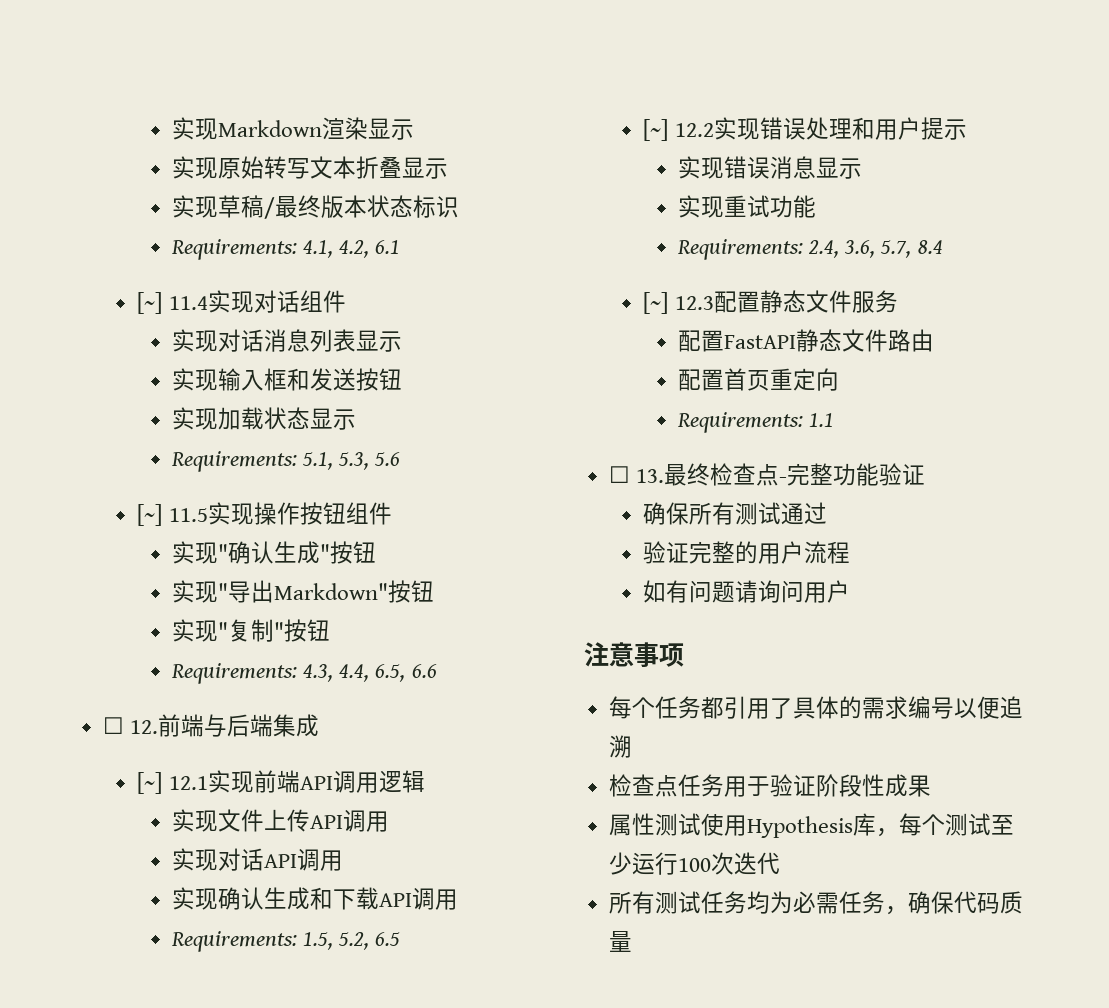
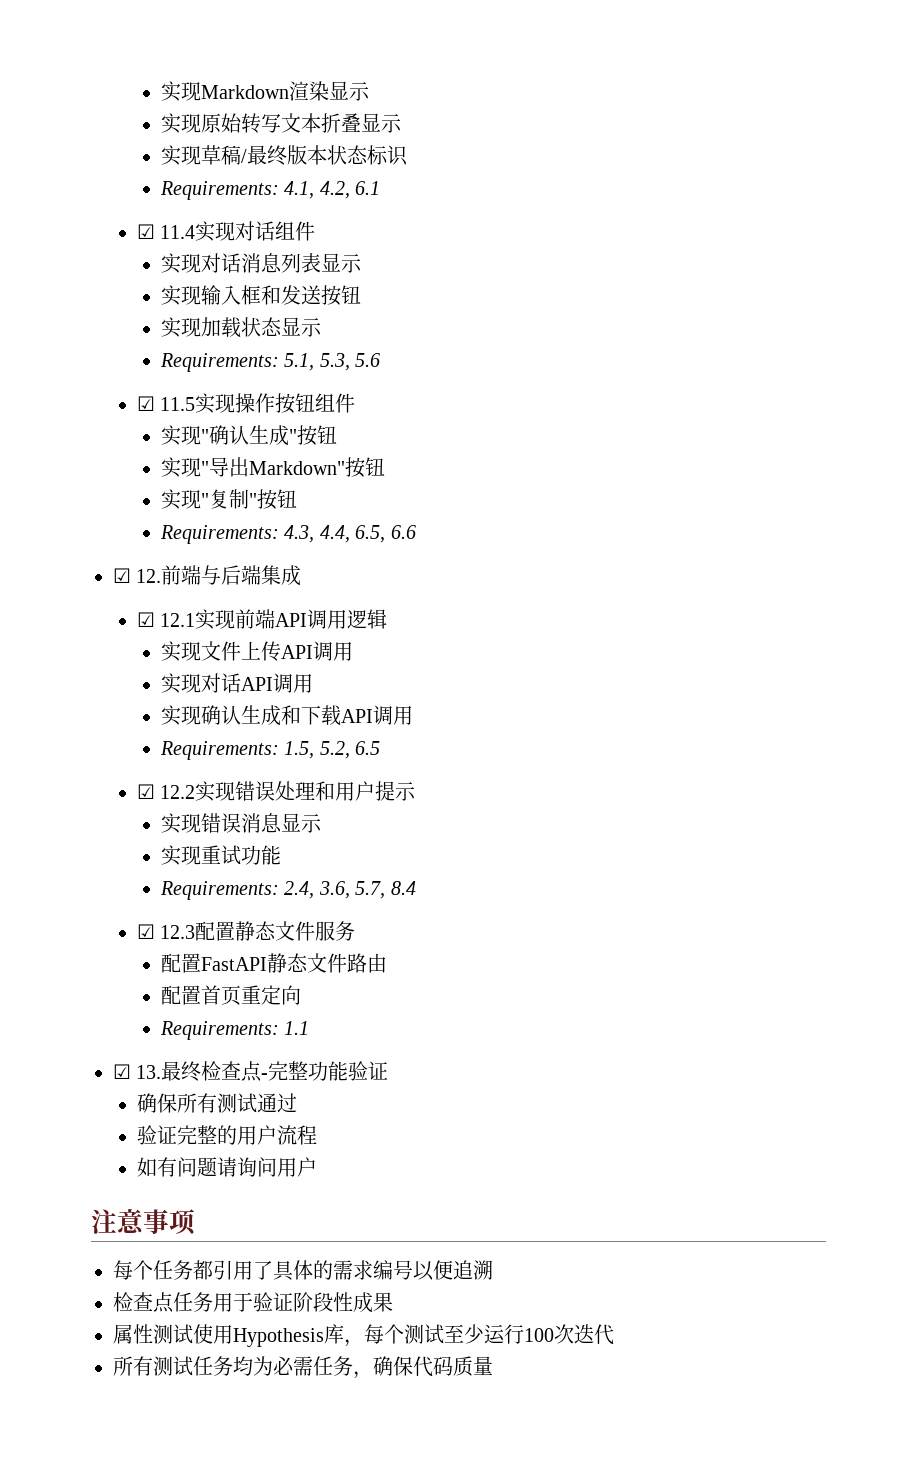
- [~] 11.4实现对话组件
+ ☑ 11.4实现对话组件
- [~] 11.5实现操作按钮组件
+ ☑ 11.5实现操作按钮组件
- ☐ 12.前端与后端集成
+ ☑ 12.前端与后端集成
- [~] 12.1实现前端API调用逻辑
+ ☑ 12.1实现前端API调用逻辑
- [~] 12.2实现错误处理和用户提示
+ ☑ 12.2实现错误处理和用户提示
- [~] 12.3配置静态文件服务
+ ☑ 12.3配置静态文件服务
- ☐ 13.最终检查点-完整功能验证
+ ☑ 13.最终检查点-完整功能验证

